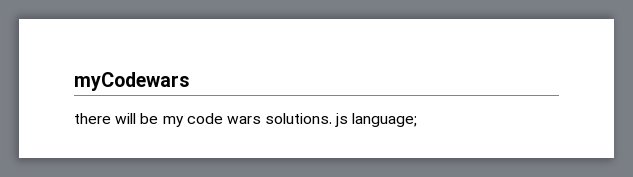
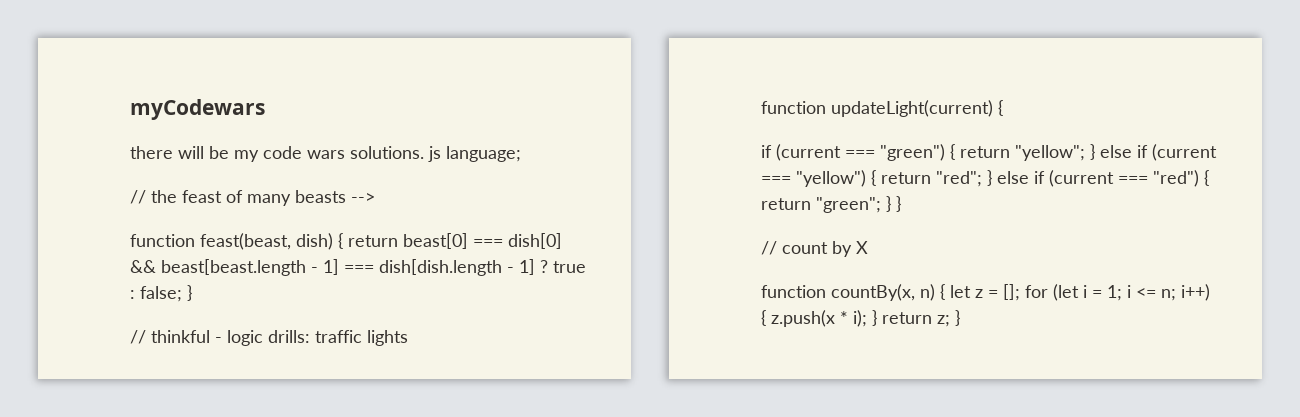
+ // the feast of many beasts -->
+ function feast(beast, dish) { return beast[0] === dish[0] && beast[beast.length - 1] === dish[dish.length - 1] ? true : false; }
+ // thinkful - logic drills: traffic lights
+ function updateLight(current) {
+ if (current === "green") { return "yellow"; } else if (current === "yellow") { return "red"; } else if (current === "red") { return "green"; } }
+ // count by X
+ function countBy(x, n) { let z = []; for (let i = 1; i <= n; i++) { z.push(x * i); } return z; }

